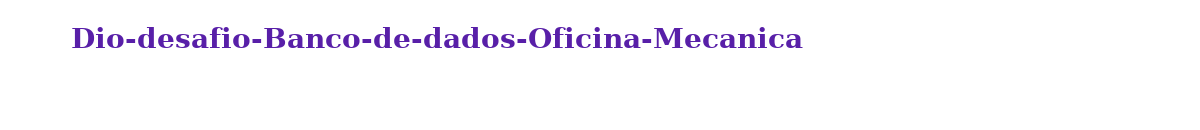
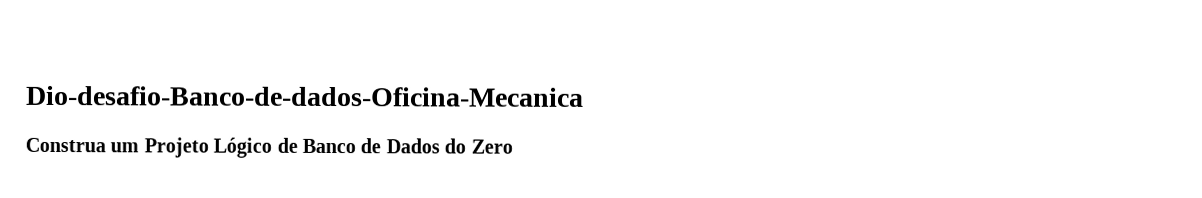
+ Construa um Projeto Lógico de Banco de Dados do Zero

